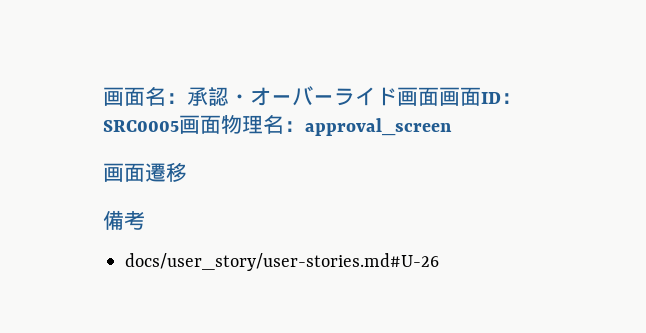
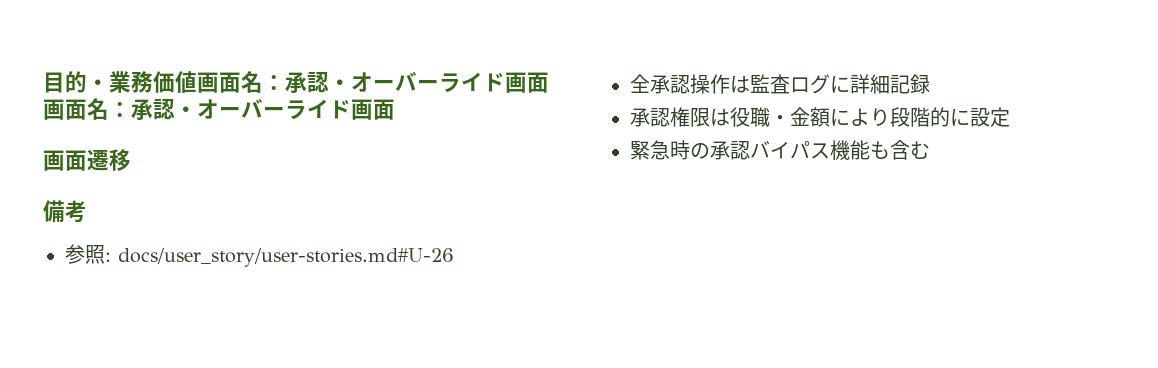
- 画面名：承認・オーバーライド画面画面ID：SRC0005画面物理名：approval_screen
+ 目的・業務価値画面名：承認・オーバーライド画面画面名：承認・オーバーライド画面
- docs/user_story/user-stories.md#U-26
+ 参照: docs/user_story/user-stories.md#U-26
+ 全承認操作は監査ログに詳細記録
+ 承認権限は役職・金額により段階的に設定
+ 緊急時の承認バイパス機能も含む

